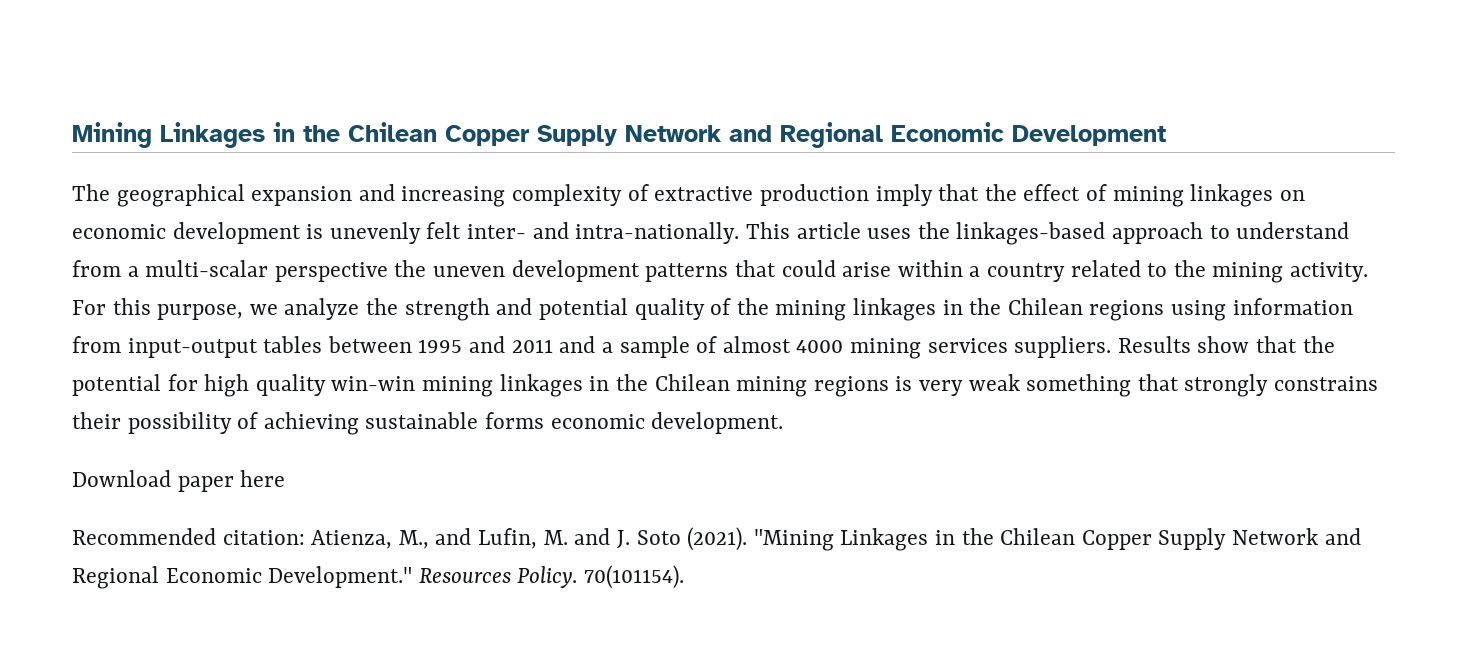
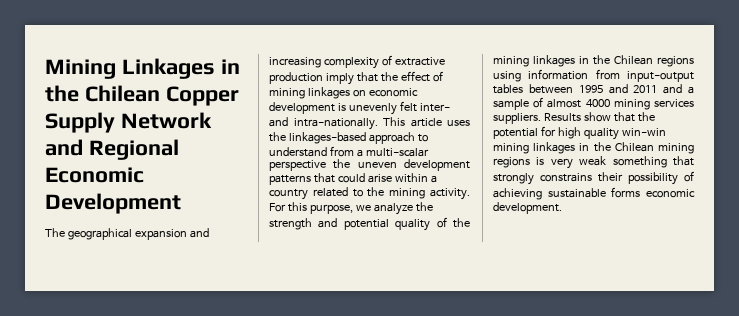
- Download paper here
- Recommended citation: Atienza, M., and Lufin, M. and J. Soto (2021). "Mining Linkages in the Chilean Copper Supply Network and Regional Economic Development." Resources Policy. 70(101154).

